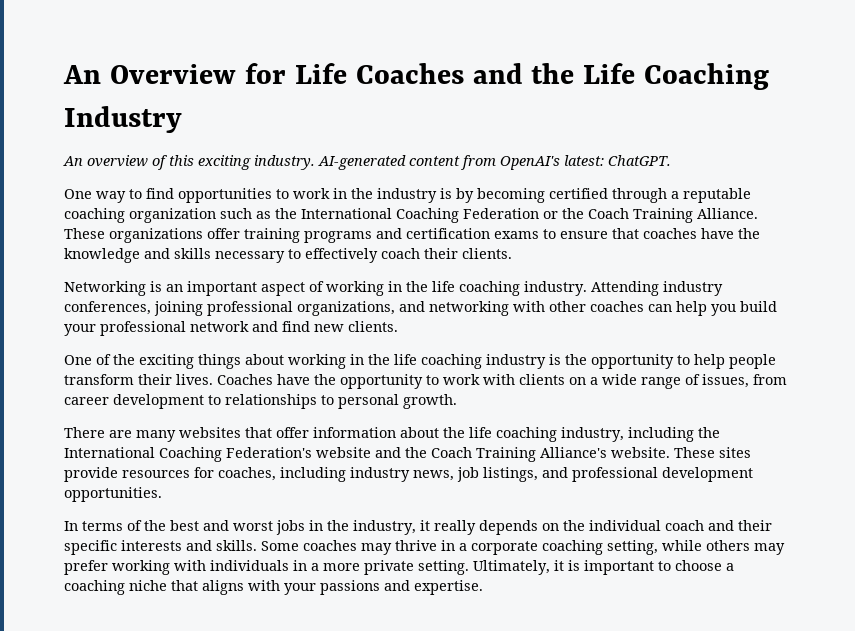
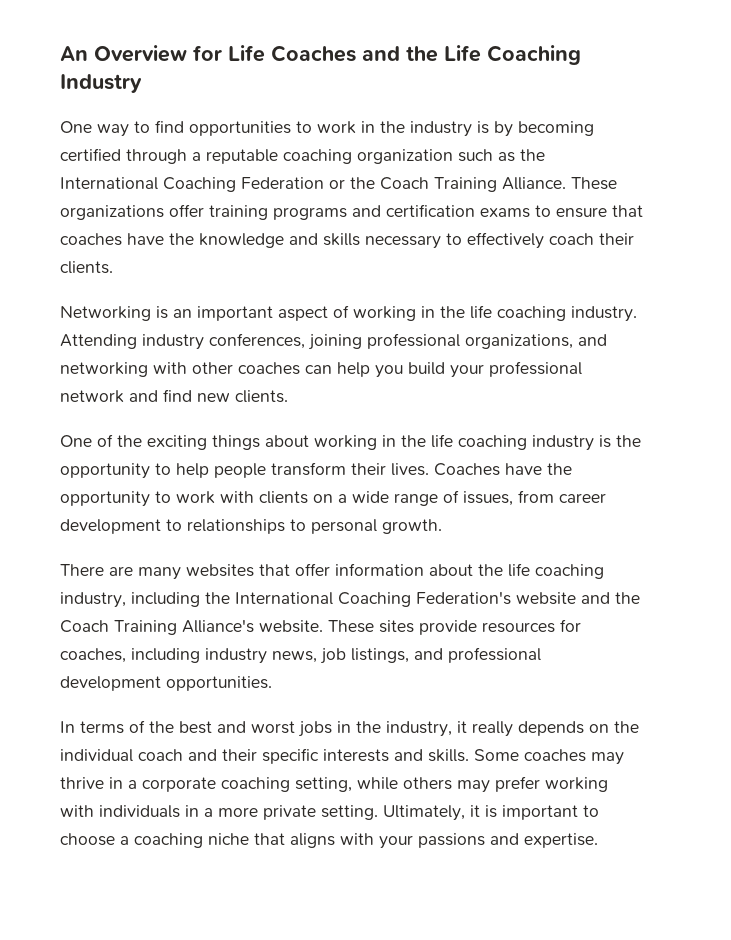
- An overview of this exciting industry. AI-generated content from OpenAI's latest: ChatGPT.

